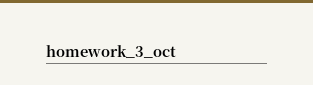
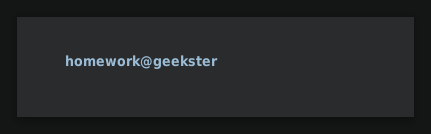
- homework_3_oct
+ homework@geekster

